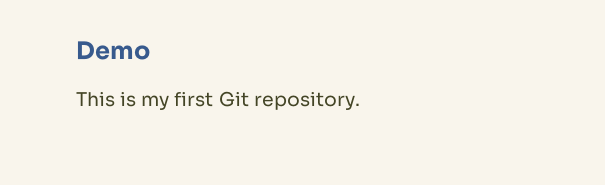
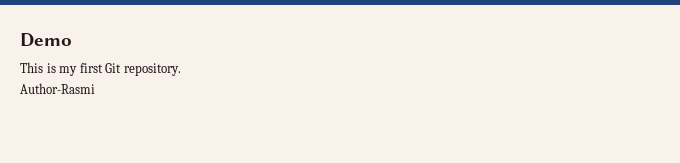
+ Author-Rasmi

